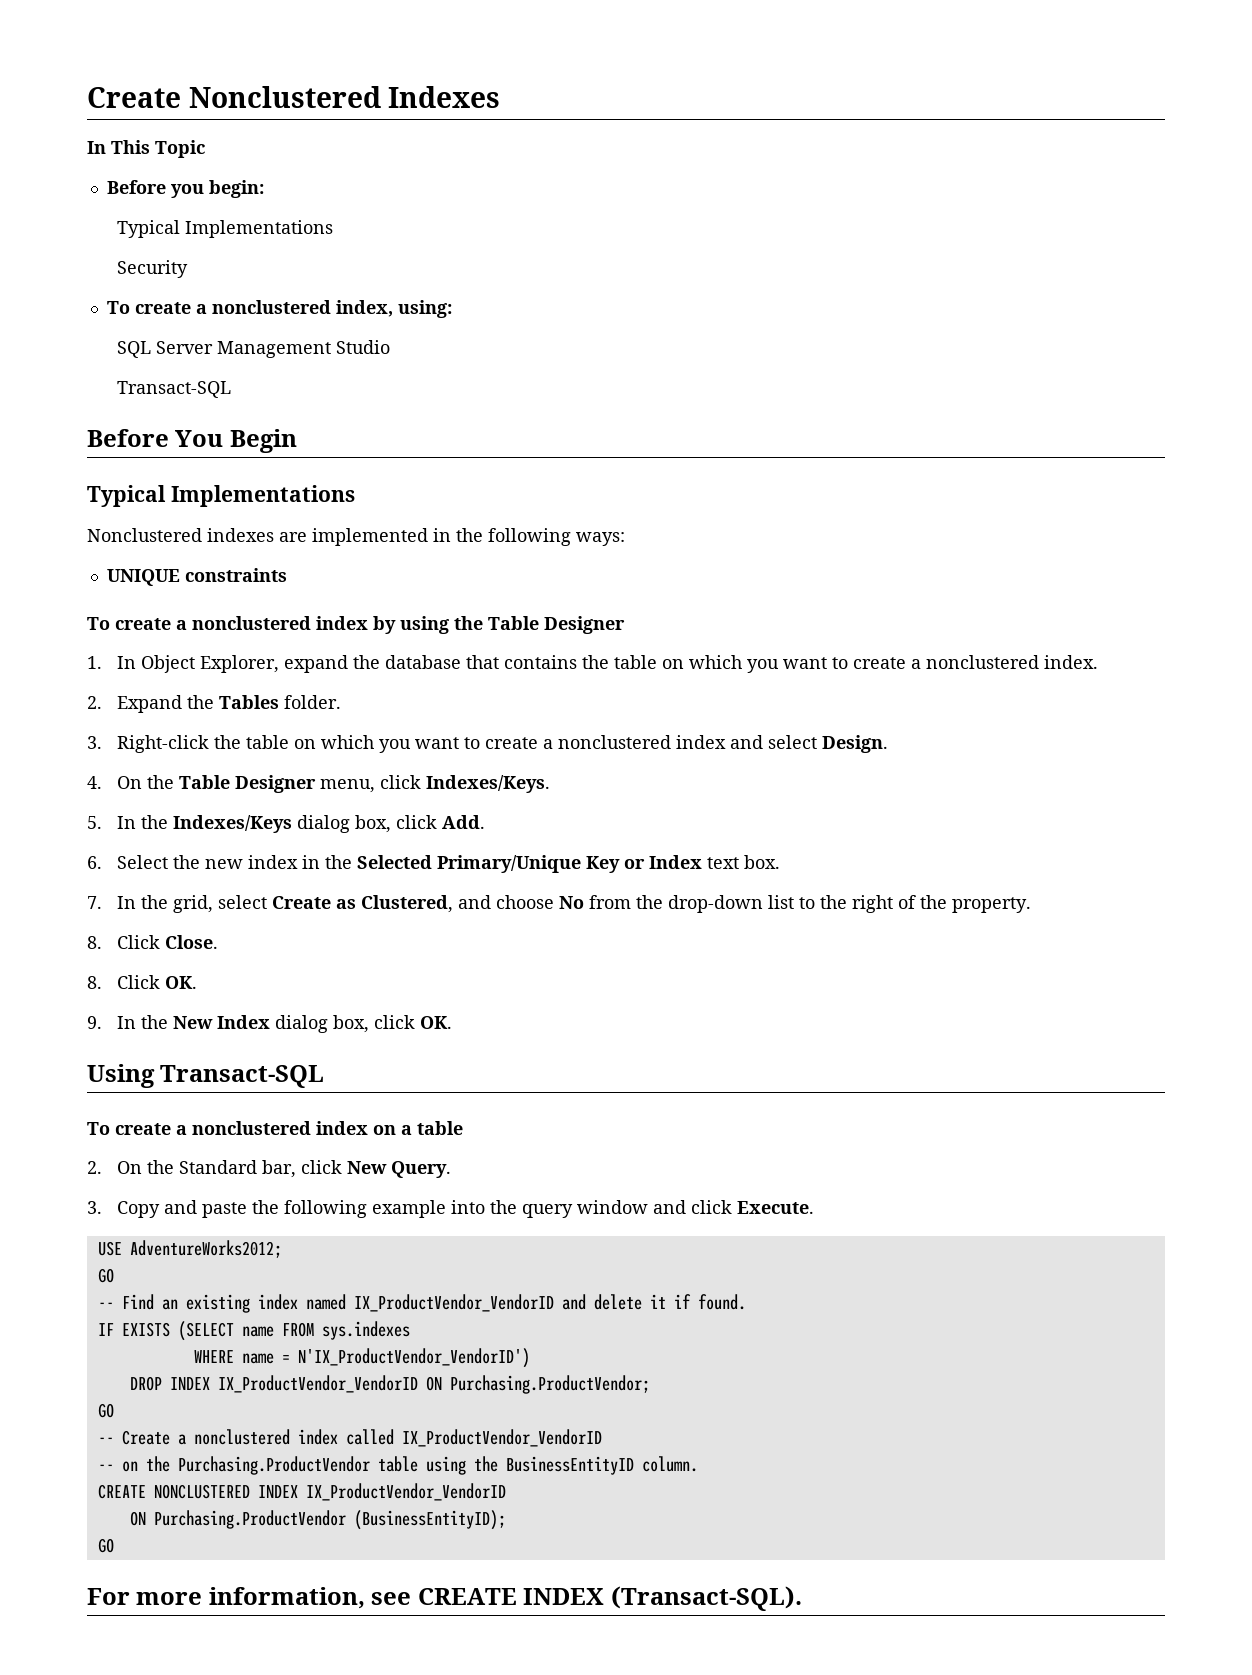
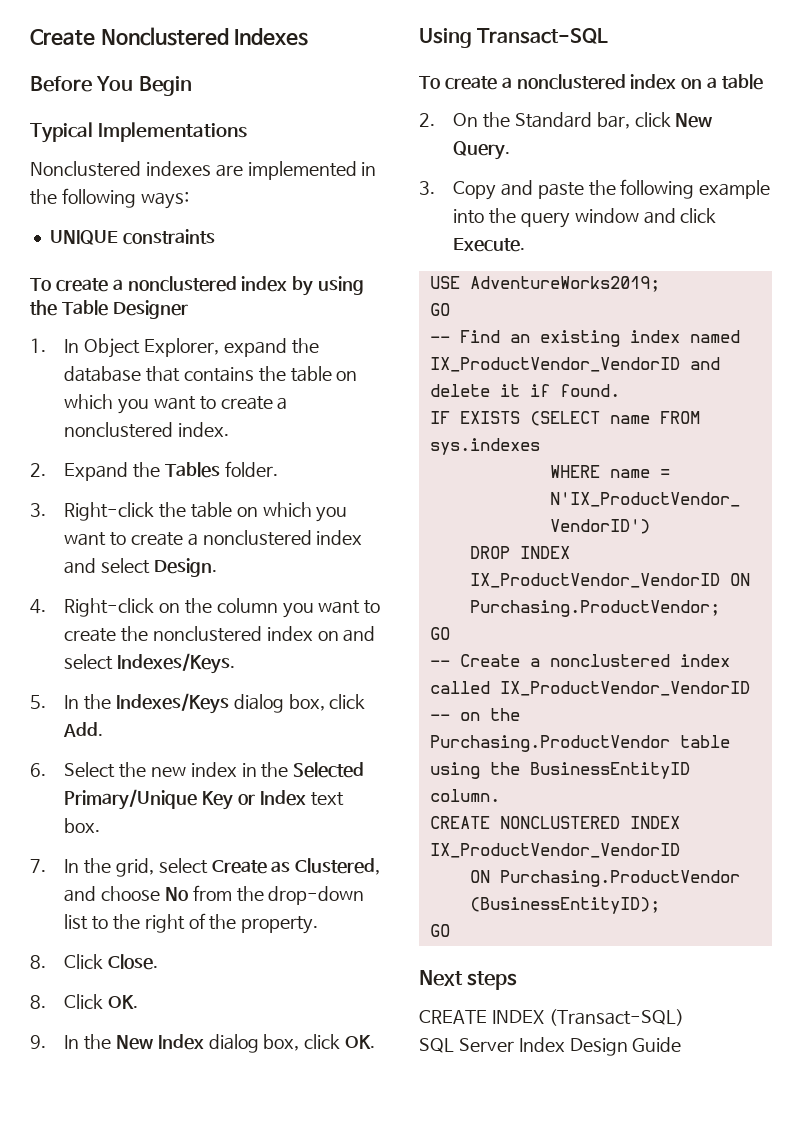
- In This Topic
- Before you begin:
- Typical Implementations
- Security
- To create a nonclustered index, using:
- SQL Server Management Studio
- Transact-SQL
- 4. On the Table Designer menu, click Indexes/Keys.
+ 4. Right-click on the column you want to create the nonclustered index on and select Indexes/Keys.
- USE AdventureWorks2012;
+ USE AdventureWorks2019;
- For more information, see CREATE INDEX (Transact-SQL).
+ Next steps
+ CREATE INDEX (Transact-SQL)
+ SQL Server Index Design Guide

